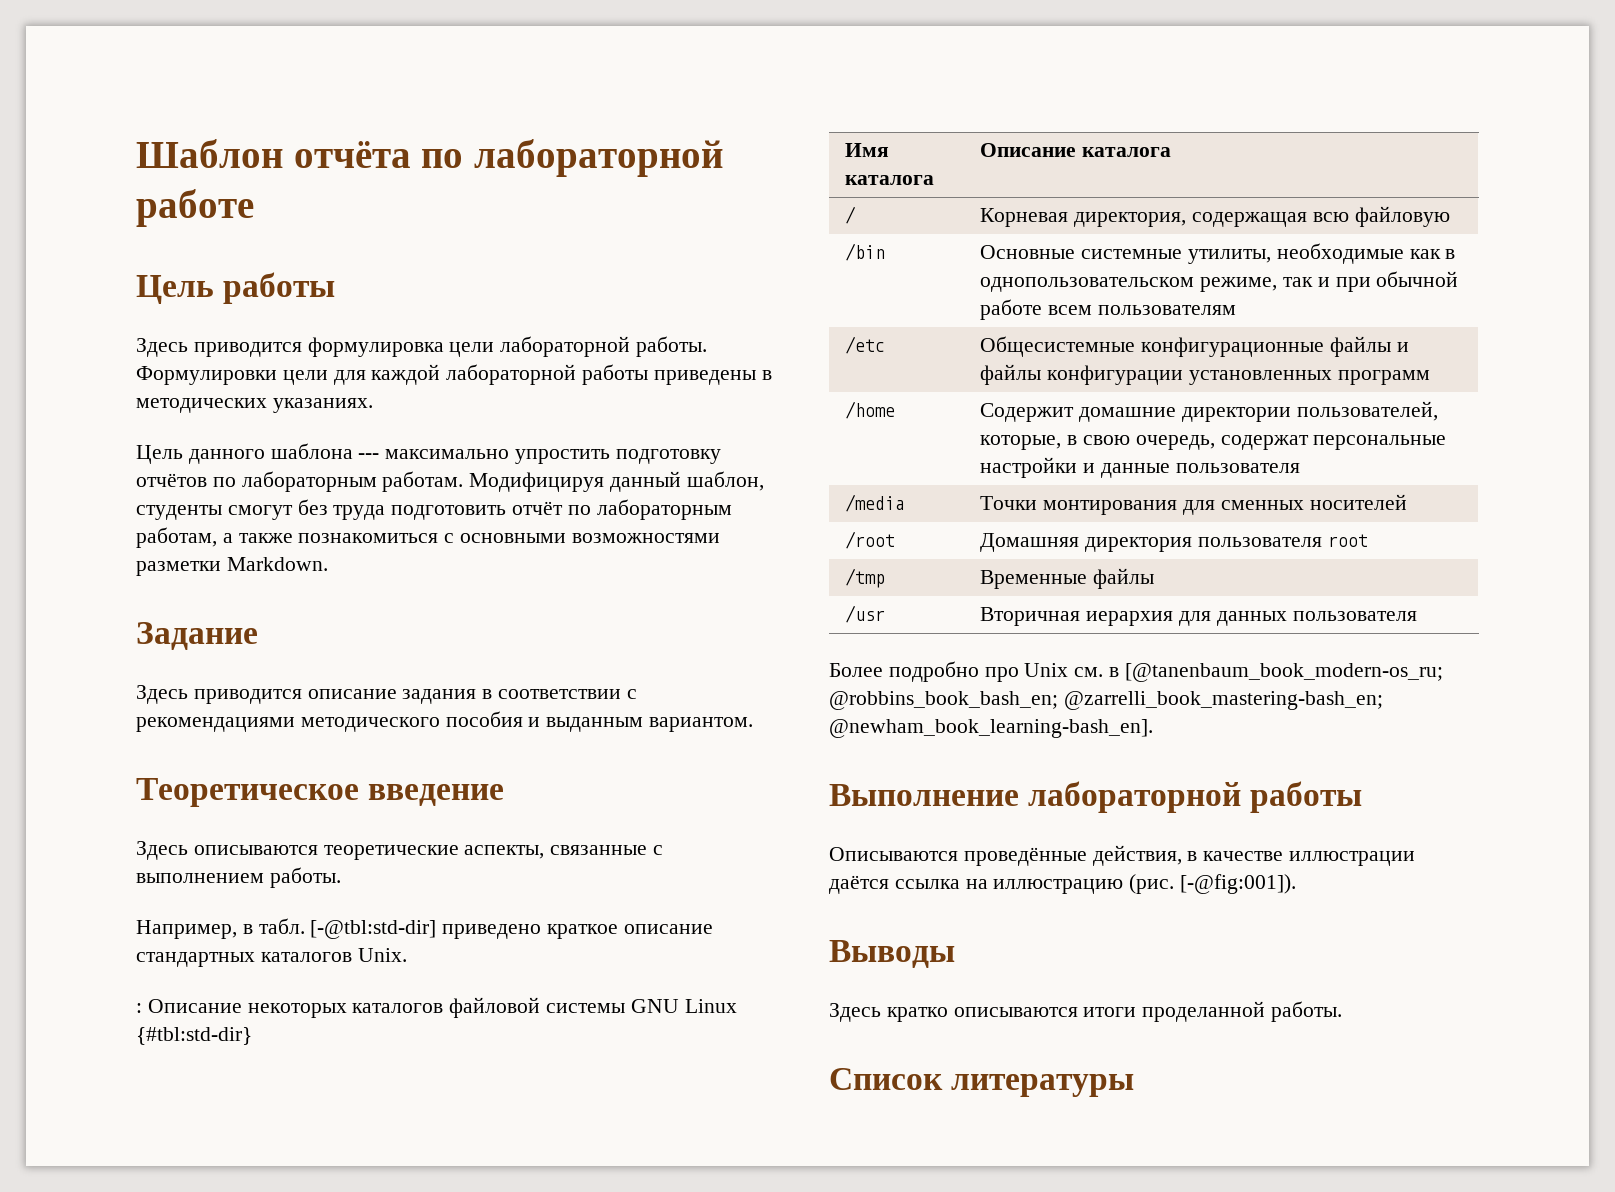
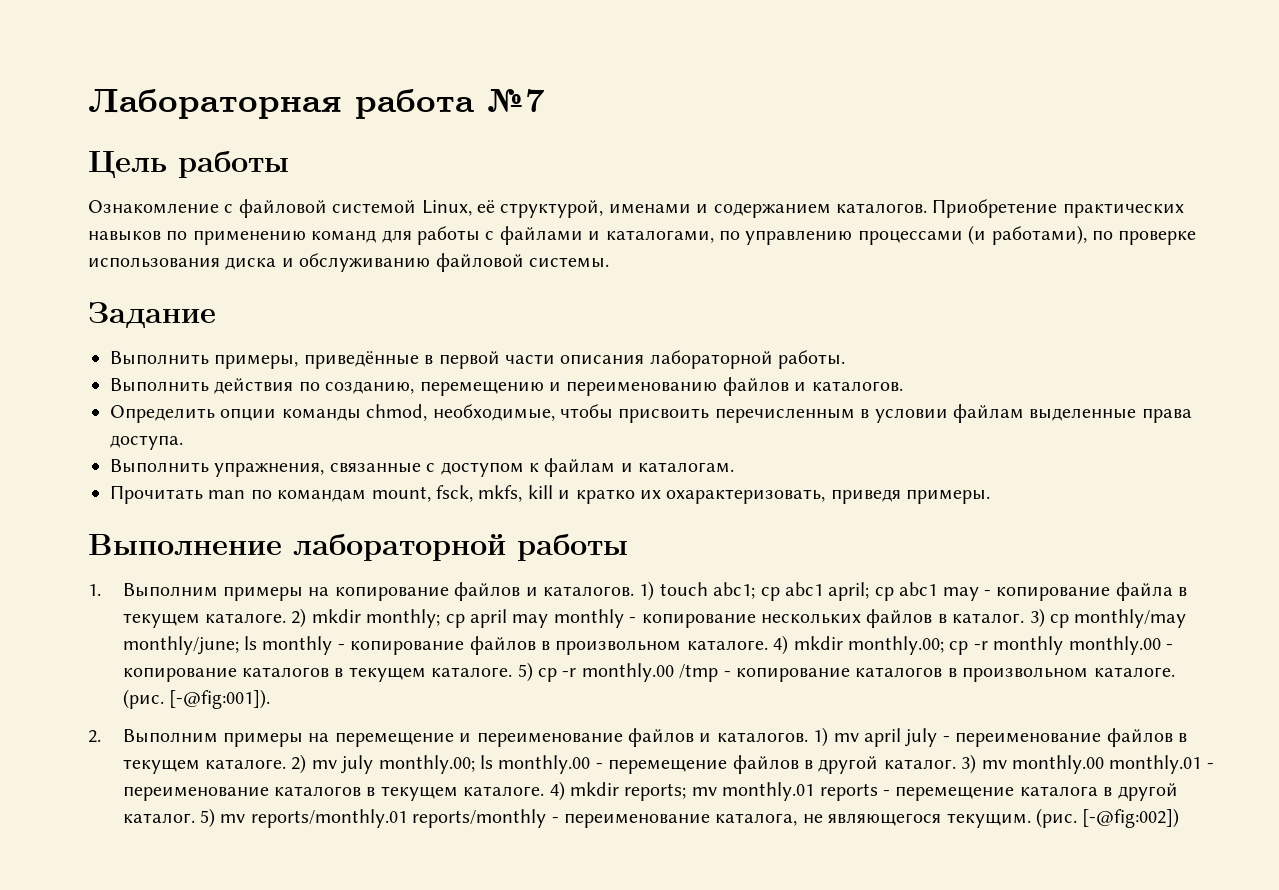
- Шаблон отчёта по лабораторной работе
+ Лабораторная работа №7
  Цель работы
- Здесь приводится формулировка цели лабораторной работы. Формулировки цели для каждой лабораторной работы приведены в методических указаниях.
- Цель данного шаблона --- максимально упростить подготовку отчётов по лабораторным работам. Модифицируя данный шаблон, студенты смогут без труда подготовить отчёт по лабораторным работам, а также познакомиться с основными возможностями разметки Markdown.
+ Ознакомление с файловой системой Linux, её структурой, именами и содержанием каталогов. Приобретение практических навыков по применению команд для работы с файлами и каталогами, по управлению процессами (и работами), по проверке использования диска и обслуживанию файловой системы.
  Задание
- Здесь приводится описание задания в соответствии с рекомендациями методического пособия и выданным вариантом.
- Теоретическое введение
- Здесь описываются теоретические аспекты, связанные с выполнением работы.
- Например, в табл. [-@tbl:std-dir] приведено краткое описание стандартных каталогов Unix.
- : Описание некоторых каталогов файловой системы GNU Linux {#tbl:std-dir}
- Имя каталога | Описание каталога
- / | Корневая директория, содержащая всю файловую
- /bin | Основные системные утилиты, необходимые как в однопользовательском режиме, так и при обычной работе всем пользователям
- /etc | Общесистемные конфигурационные файлы и файлы конфигурации установленных программ
- /home | Содержит домашние директории пользователей, которые, в свою очередь, содержат персональные настройки и данные пользователя
- /media | Точки монтирования для сменных носителей
- /root | Домашняя директория пользователя root
- /tmp | Временные файлы
- /usr | Вторичная иерархия для данных пользователя
- Более подробно про Unix см. в [@tanenbaum_book_modern-os_ru; @robbins_book_bash_en; @zarrelli_book_mastering-bash_en; @newham_book_learning-bash_en].
+ Выполнить примеры, приведённые в первой части описания лабораторной работы.
+ Выполнить действия по созданию, перемещению и переименованию файлов и каталогов.
+ Определить опции команды chmod, необходимые, чтобы присвоить перечисленным в условии файлам выделенные права доступа.
+ Выполнить упражнения, связанные с доступом к файлам и каталогам.
+ Прочитать man по командам mount, fsck, mkfs, kill и кратко их охарактеризовать, приведя примеры.
  Выполнение лабораторной работы
- Описываются проведённые действия, в качестве иллюстрации даётся ссылка на иллюстрацию (рис. [-@fig:001]).
- Выводы
- Здесь кратко описываются итоги проделанной работы.
- Список литературы
+ 1. Выполним примеры на копирование файлов и каталогов. 1) touch abc1; cp abc1 april; cp abc1 may - копирование файла в текущем каталоге. 2) mkdir monthly; cp april may monthly - копирование нескольких файлов в каталог. 3) cp monthly/may monthly/june; ls monthly - копирование файлов в произвольном каталоге. 4) mkdir monthly.00; cp -r monthly monthly.00 - копирование каталогов в текущем каталоге. 5) cp -r monthly.00 /tmp - копирование каталогов в произвольном каталоге. (рис. [-@fig:001]).
+ 2. Выполним примеры на перемещение и переименование файлов и каталогов. 1) mv april july - переименование файлов в текущем каталоге. 2) mv july monthly.00; ls monthly.00 - перемещение файлов в другой каталог. 3) mv monthly.00 monthly.01 - переименование каталогов в текущем каталоге. 4) mkdir reports; mv monthly.01 reports - перемещение каталога в другой каталог. 5) mv reports/monthly.01 reports/monthly - переименование каталога, не являющегося текущим. (рис. [-@fig:002])

